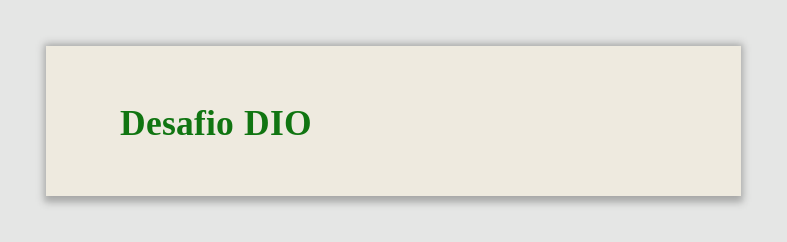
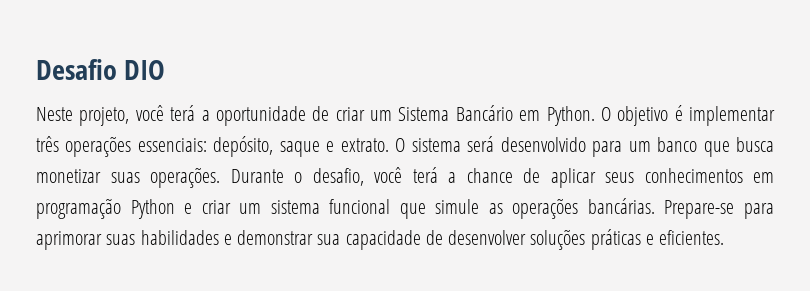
+ Neste projeto, você terá a oportunidade de criar um Sistema Bancário em Python. O objetivo é implementar três operações essenciais: depósito, saque e extrato. O sistema será desenvolvido para um banco que busca monetizar suas operações. Durante o desafio, você terá a chance de aplicar seus conhecimentos em programação Python e criar um sistema funcional que simule as operações bancárias. Prepare-se para aprimorar suas habilidades e demonstrar sua capacidade de desenvolver soluções práticas e eficientes.

